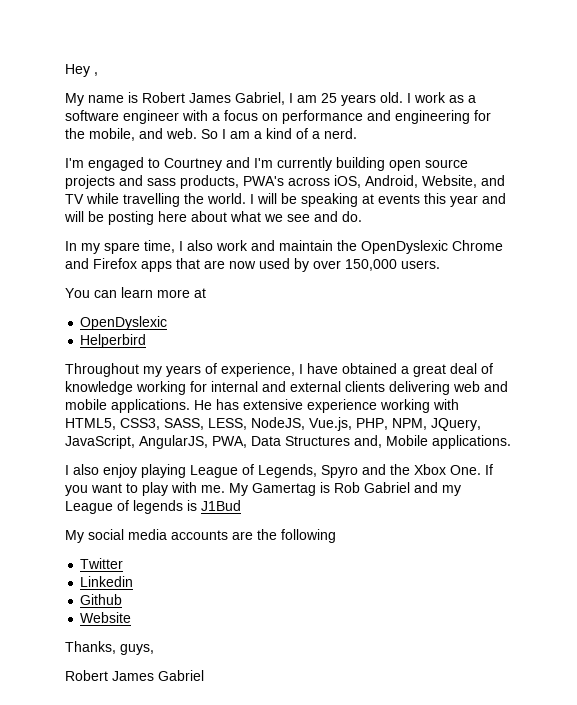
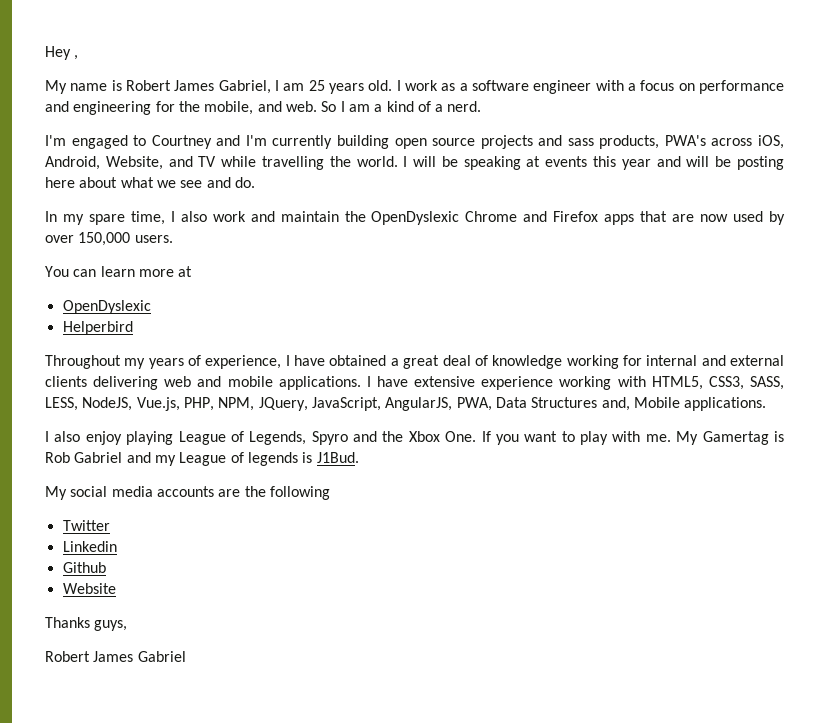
- He has extensive experience working with HTML5, CSS3, SASS, LESS, NodeJS, Vue.js, PHP, NPM, JQuery, JavaScript, AngularJS, PWA, Data Structures and, Mobile applications.
+ I have extensive experience working with HTML5, CSS3, SASS, LESS, NodeJS, Vue.js, PHP, NPM, JQuery, JavaScript, AngularJS, PWA, Data Structures and, Mobile applications.
- My Gamertag is Rob Gabriel and my League of legends is J1Bud
+ My Gamertag is Rob Gabriel and my League of legends is J1Bud.
- Thanks, guys,
+ Thanks guys,

